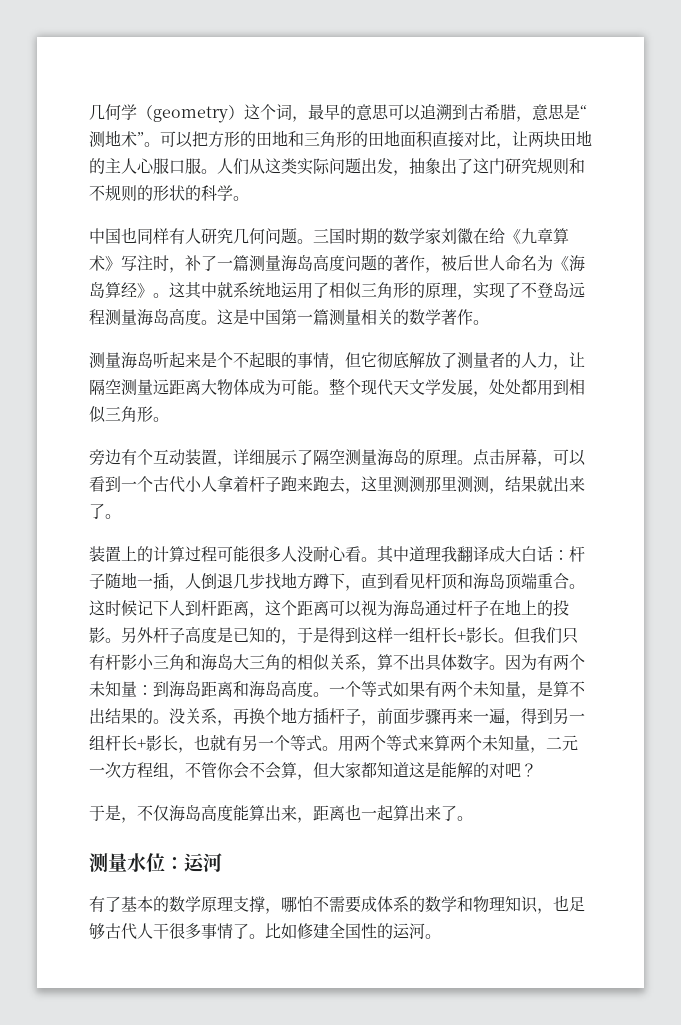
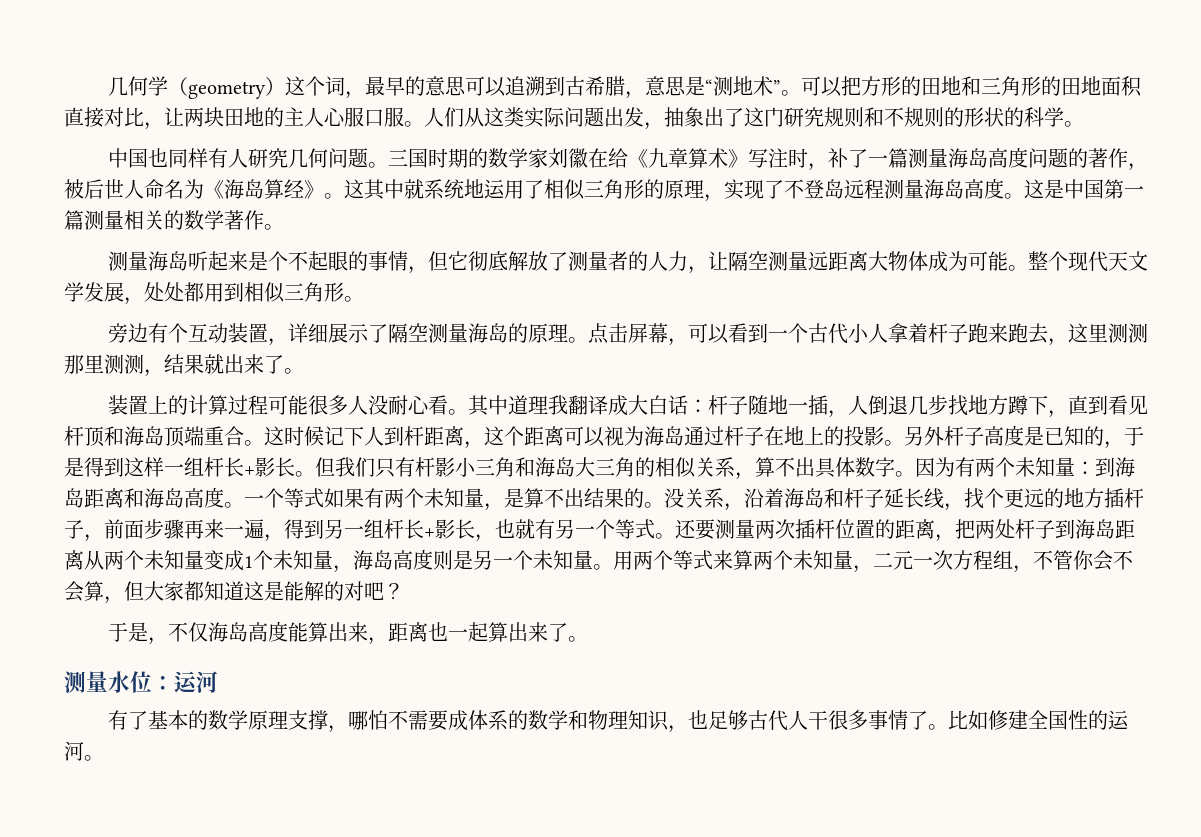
- 没关系，再换个地方插杆子，前面步骤再来一遍，得到另一组杆长+影长，也就有另一个等式。
+ 没关系，沿着海岛和杆子延长线，找个更远的地方插杆子，前面步骤再来一遍，得到另一组杆长+影长，也就有另一个等式。
+ 还要测量两次插杆位置的距离，把两处杆子到海岛距离从两个未知量变成1个未知量，海岛高度则是另一个未知量。

